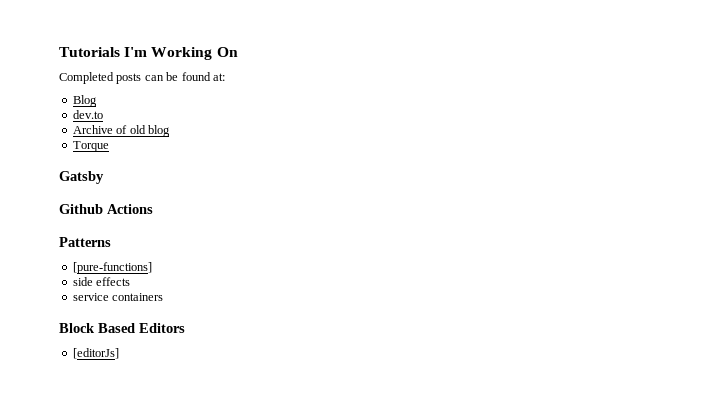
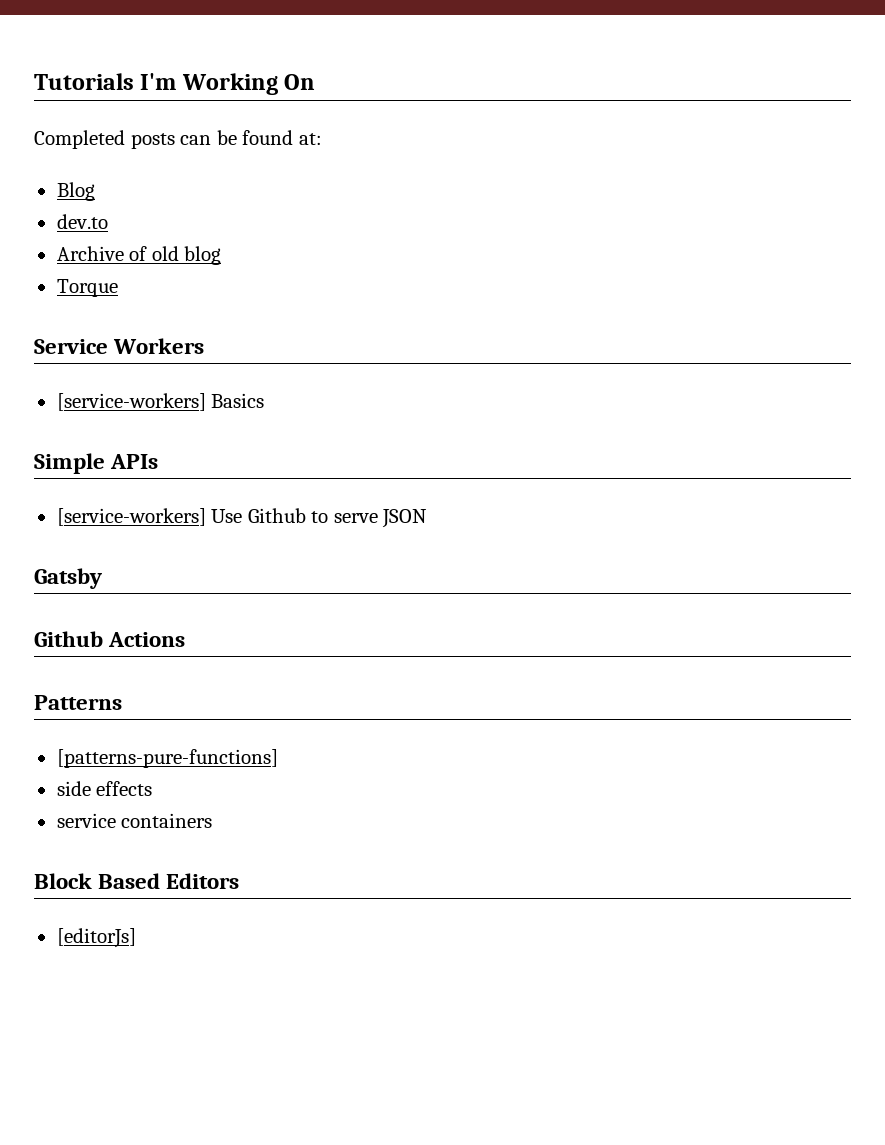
+ Service Workers
+ [service-workers] Basics
+ Simple APIs
+ [service-workers] Use Github to serve JSON
- [pure-functions]
+ [patterns-pure-functions]

